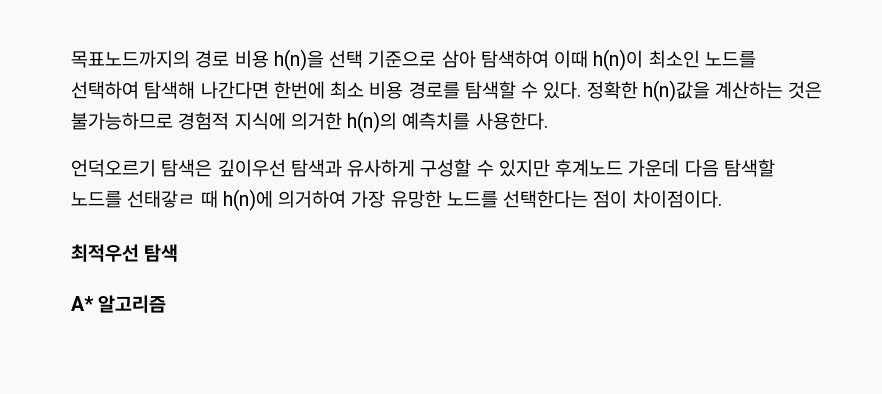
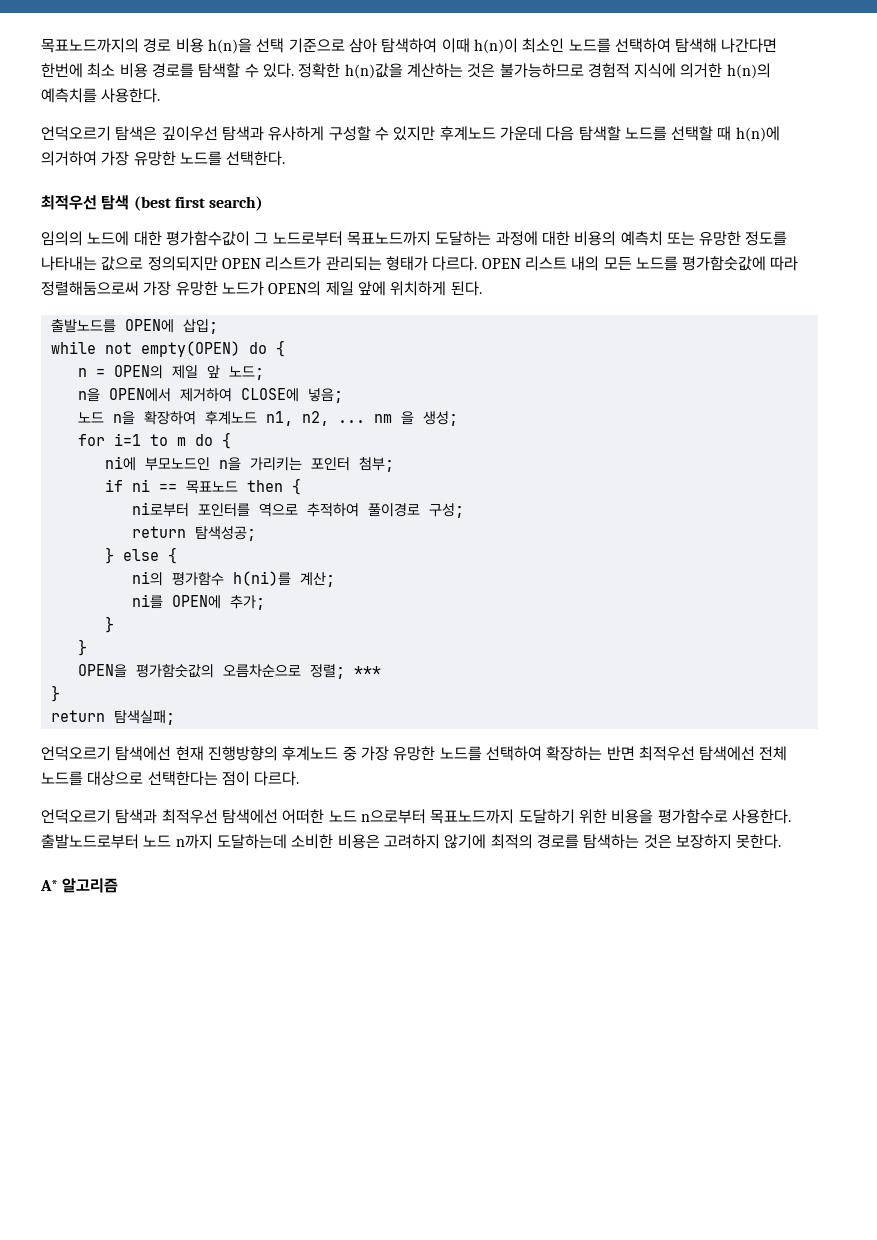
- 언덕오르기 탐색은 깊이우선 탐색과 유사하게 구성할 수 있지만 후계노드 가운데 다음 탐색할 노드를 선태갛ㄹ 때 h(n)에 의거하여 가장 유망한 노드를 선택한다는 점이 차이점이다.
+ 언덕오르기 탐색은 깊이우선 탐색과 유사하게 구성할 수 있지만 후계노드 가운데 다음 탐색할 노드를 선택할 때 h(n)에 의거하여 가장 유망한 노드를 선택한다.
- 최적우선 탐색
+ 최적우선 탐색 (best first search)
+ 임의의 노드에 대한 평가함수값이 그 노드로부터 목표노드까지 도달하는 과정에 대한 비용의 예측치 또는 유망한 정도를 나타내는 값으로 정의되지만 OPEN 리스트가 관리되는 형태가 다르다. OPEN 리스트 내의 모든 노드를 평가함숫값에 따라 정렬해둠으로써 가장 유망한 노드가 OPEN의 제일 앞에 위치하게 된다.
+ 출발노드를 OPEN에 삽입;
+ while not empty(OPEN) do {
+ n = OPEN의 제일 앞 노드;
+ n을 OPEN에서 제거하여 CLOSE에 넣음;
+ 노드 n을 확장하여 후계노드 n1, n2, ... nm 을 생성;
+ for i=1 to m do {
+ ni에 부모노드인 n을 가리키는 포인터 첨부;
+ if ni == 목표노드 then {
+ ni로부터 포인터를 역으로 추적하여 풀이경로 구성;
+ return 탐색성공;
+ } else {
+ ni의 평가함수 h(ni)를 계산;
+ ni를 OPEN에 추가;
+ }
+ }
+ OPEN을 평가함숫값의 오름차순으로 정렬; ***
+ }
+ return 탐색실패;
+ 언덕오르기 탐색에선 현재 진행방향의 후계노드 중 가장 유망한 노드를 선택하여 확장하는 반면 최적우선 탐색에선 전체 노드를 대상으로 선택한다는 점이 다르다.
+ 언덕오르기 탐색과 최적우선 탐색에선 어떠한 노드 n으로부터 목표노드까지 도달하기 위한 비용을 평가함수로 사용한다. 출발노드로부터 노드 n까지 도달하는데 소비한 비용은 고려하지 않기에 최적의 경로를 탐색하는 것은 보장하지 못한다.

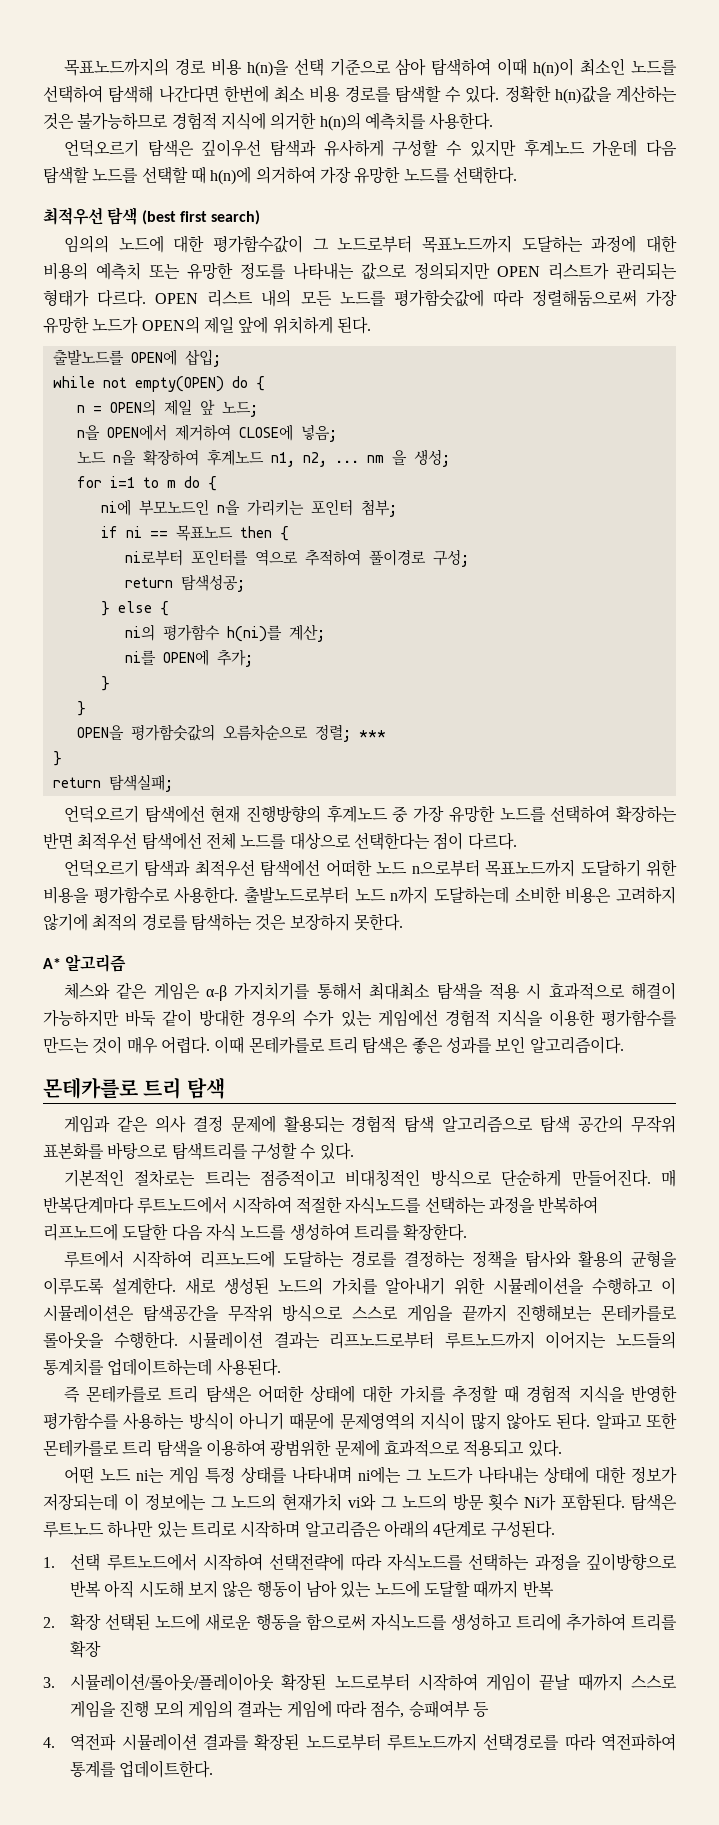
+ 체스와 같은 게임은 α-β 가지치기를 통해서 최대최소 탐색을 적용 시 효과적으로 해결이 가능하지만 바둑 같이 방대한 경우의 수가 있는 게임에선 경험적 지식을 이용한 평가함수를 만드는 것이 매우 어렵다. 이때 몬테카를로 트리 탐색은 좋은 성과를 보인 알고리즘이다.
+ 몬테카를로 트리 탐색
+ 게임과 같은 의사 결정 문제에 활용되는 경험적 탐색 알고리즘으로 탐색 공간의 무작위 표본화를 바탕으로 탐색트리를 구성할 수 있다.
+ 기본적인 절차로는 트리는 점증적이고 비대칭적인 방식으로 단순하게 만들어진다. 매 반복단계마다 루트노드에서 시작하여 적절한 자식노드를 선택하는 과정을 반복하여 리프노드에 도달한 다음 자식 노드를 생성하여 트리를 확장한다.
+ 루트에서 시작하여 리프노드에 도달하는 경로를 결정하는 정책을 탐사와 활용의 균형을 이루도록 설계한다. 새로 생성된 노드의 가치를 알아내기 위한 시뮬레이션을 수행하고 이 시뮬레이션은 탐색공간을 무작위 방식으로 스스로 게임을 끝까지 진행해보는 몬테카를로 롤아웃을 수행한다. 시뮬레이션 결과는 리프노드로부터 루트노드까지 이어지는 노드들의 통계치를 업데이트하는데 사용된다.
+ 즉 몬테카를로 트리 탐색은 어떠한 상태에 대한 가치를 추정할 때 경험적 지식을 반영한 평가함수를 사용하는 방식이 아니기 때문에 문제영역의 지식이 많지 않아도 된다. 알파고 또한 몬테카를로 트리 탐색을 이용하여 광범위한 문제에 효과적으로 적용되고 있다.
+ 어떤 노드 ni는 게임 특정 상태를 나타내며 ni에는 그 노드가 나타내는 상태에 대한 정보가 저장되는데 이 정보에는 그 노드의 현재가치 vi와 그 노드의 방문 횟수 Ni가 포함된다. 탐색은 루트노드 하나만 있는 트리로 시작하며 알고리즘은 아래의 4단계로 구성된다.
+ 1. 선택 루트노드에서 시작하여 선택전략에 따라 자식노드를 선택하는 과정을 깊이방향으로 반복 아직 시도해 보지 않은 행동이 남아 있는 노드에 도달할 때까지 반복
+ 2. 확장 선택된 노드에 새로운 행동을 함으로써 자식노드를 생성하고 트리에 추가하여 트리를 확장
+ 3. 시뮬레이션/롤아웃/플레이아웃 확장된 노드로부터 시작하여 게임이 끝날 때까지 스스로 게임을 진행 모의 게임의 결과는 게임에 따라 점수, 승패여부 등
+ 4. 역전파 시뮬레이션 결과를 확장된 노드로부터 루트노드까지 선택경로를 따라 역전파하여 통계를 업데이트한다.

